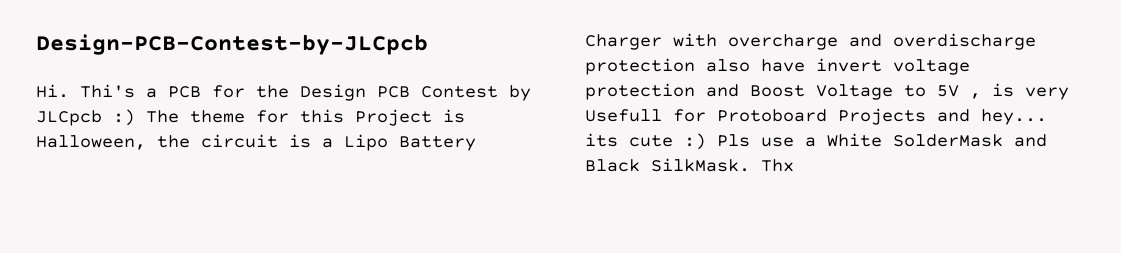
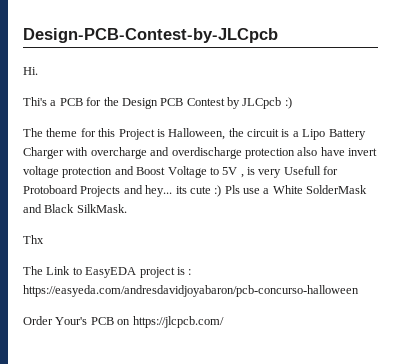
- Hi. Thi's a PCB for the Design PCB Contest by JLCpcb :) The theme for this Project is Halloween, the circuit is a Lipo Battery Charger with overcharge and overdischarge protection also have invert voltage protection and Boost Voltage to 5V , is very Usefull for Protoboard Projects and hey... its cute :)
+ Hi.
+ Thi's a PCB for the Design PCB Contest by JLCpcb :)
+ The theme for this Project is Halloween, the circuit is a Lipo Battery Charger with overcharge and overdischarge protection also have invert voltage protection and Boost Voltage to 5V , is very Usefull for Protoboard Projects and hey... its cute :)
- Pls use a White SolderMask and Black SilkMask. Thx
+ Pls use a White SolderMask and Black SilkMask.
+ Thx
+ The Link to EasyEDA project is : https://easyeda.com/andresdavidjoyabaron/pcb-concurso-halloween
+ Order Your's PCB on https://jlcpcb.com/

